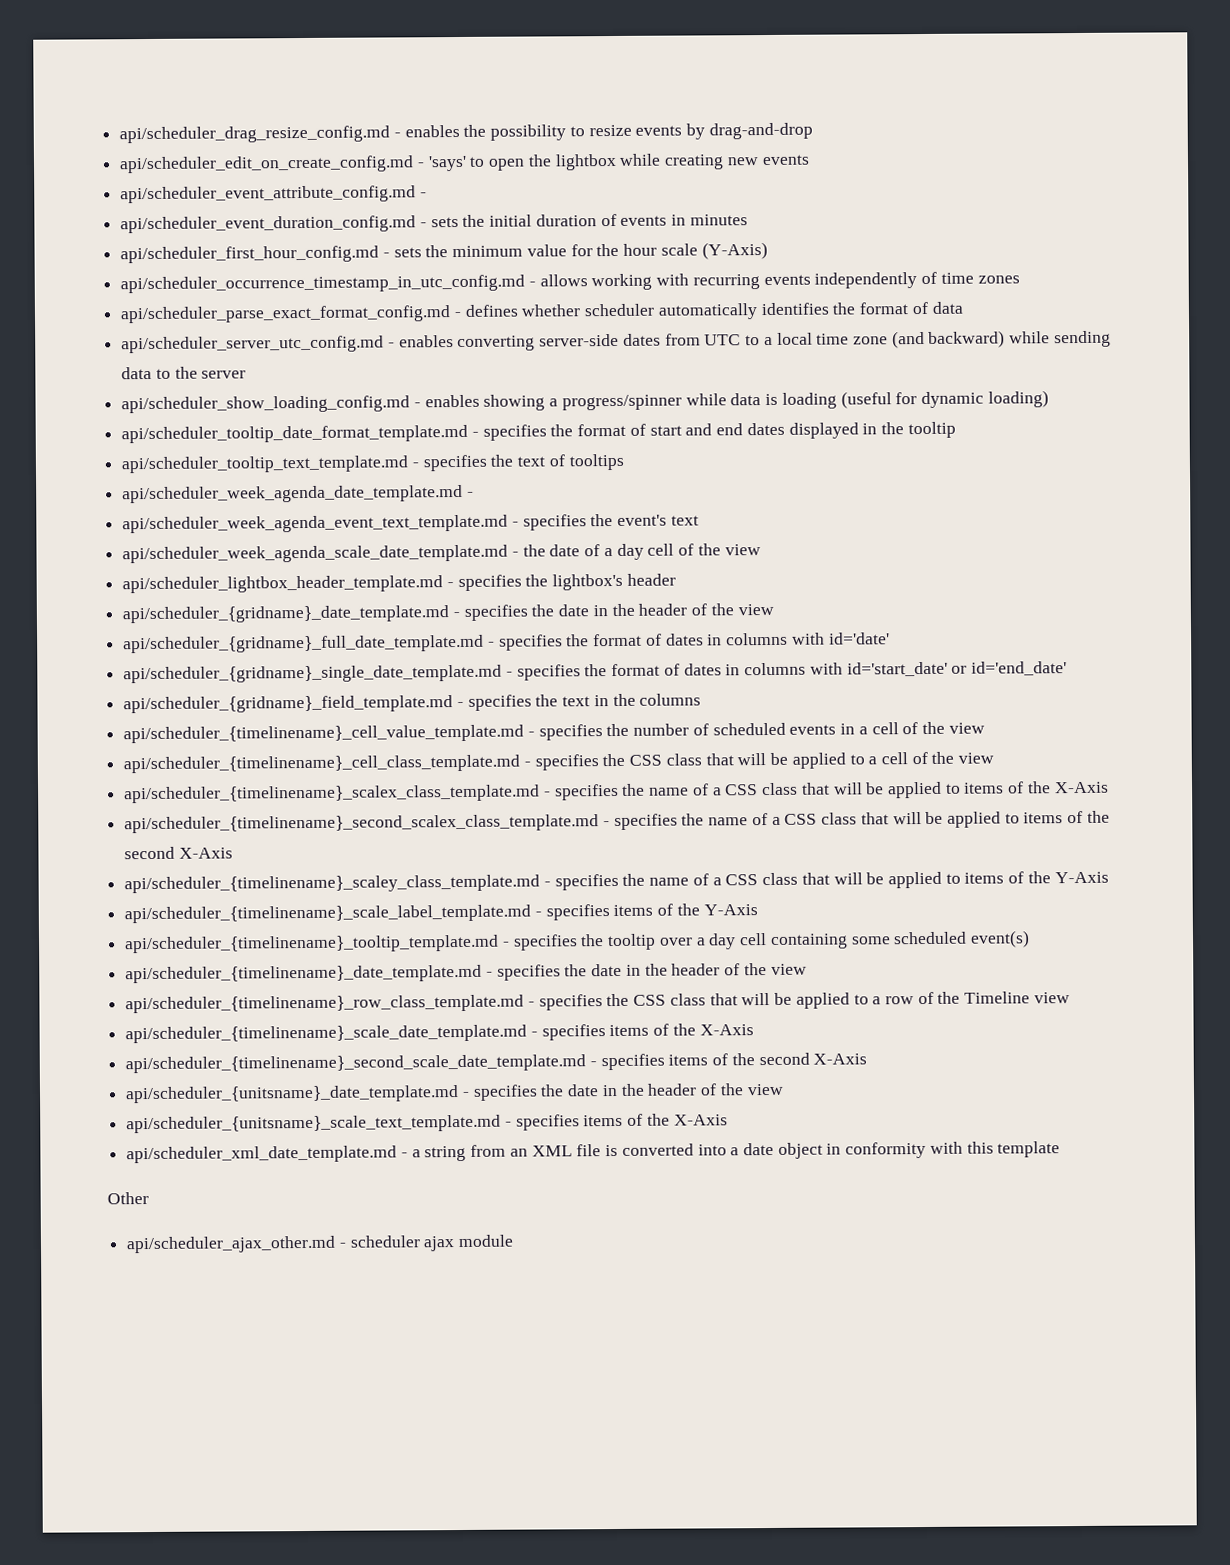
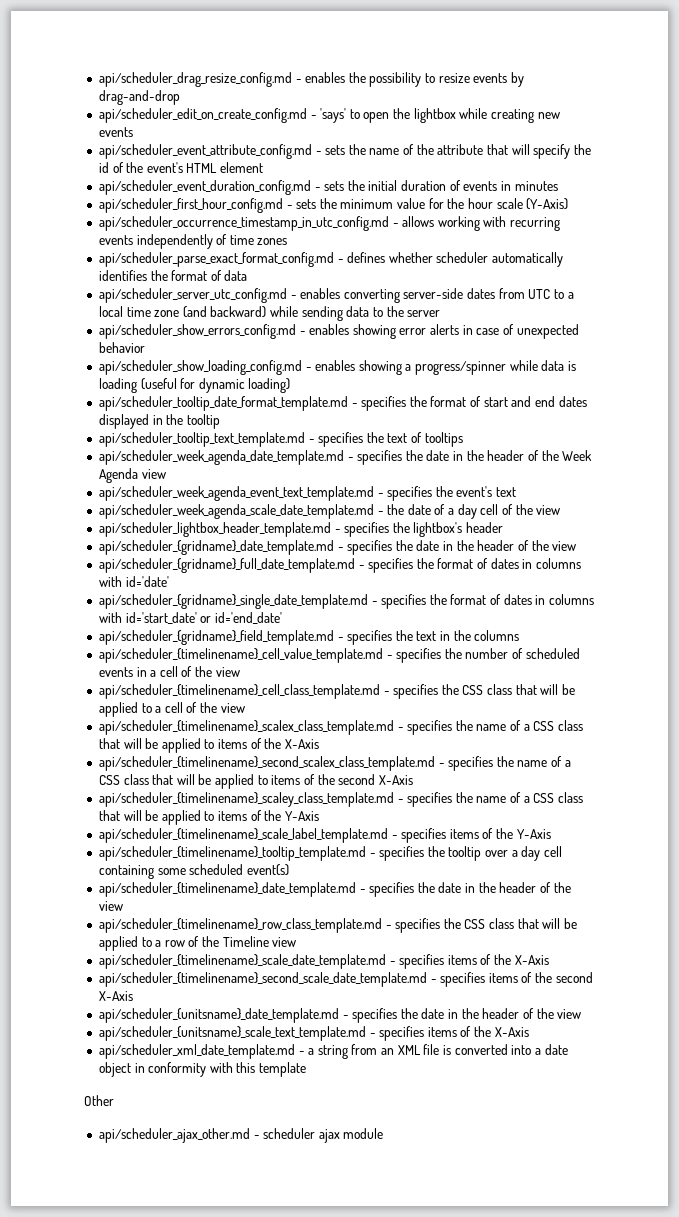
- api/scheduler_event_attribute_config.md -
+ api/scheduler_event_attribute_config.md - sets the name of the attribute that will specify the id of the event's HTML element
+ api/scheduler_show_errors_config.md - enables showing error alerts in case of unexpected behavior
- api/scheduler_week_agenda_date_template.md -
+ api/scheduler_week_agenda_date_template.md - specifies the date in the header of the Week Agenda view

